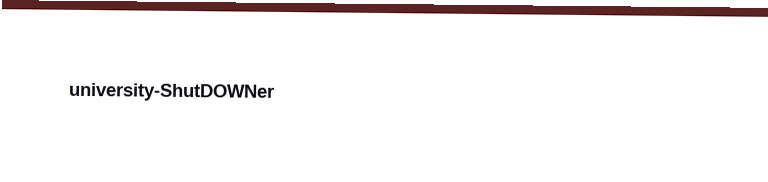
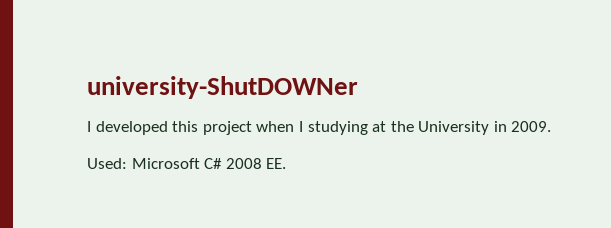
+ I developed this project when I studying at the University in 2009.
+ Used: Microsoft C# 2008 EE.

